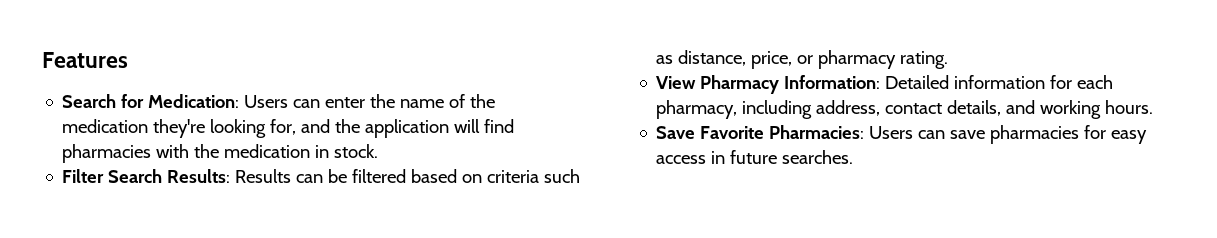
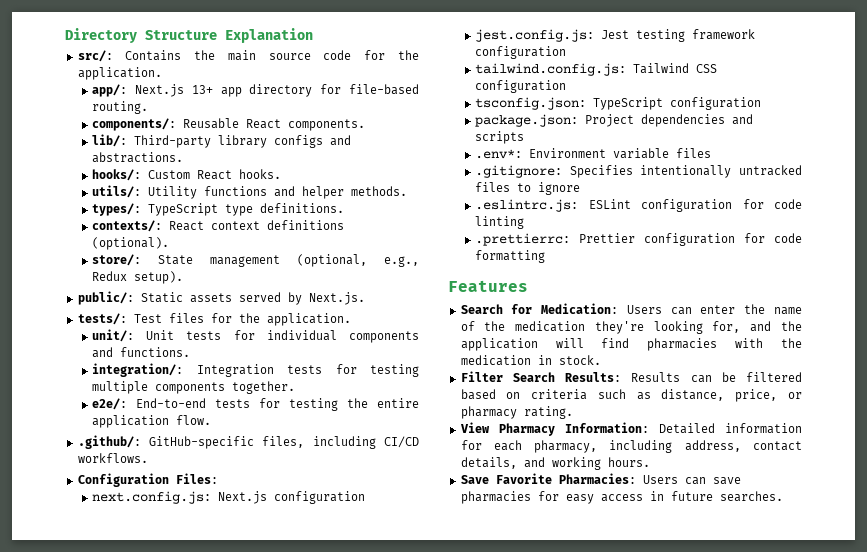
+ Directory Structure Explanation
+ src/: Contains the main source code for the application.
+ app/: Next.js 13+ app directory for file-based routing.
+ components/: Reusable React components.
+ lib/: Third-party library configs and abstractions.
+ hooks/: Custom React hooks.
+ utils/: Utility functions and helper methods.
+ types/: TypeScript type definitions.
+ contexts/: React context definitions (optional).
+ store/: State management (optional, e.g., Redux setup).
+ public/: Static assets served by Next.js.
+ tests/: Test files for the application.
+ unit/: Unit tests for individual components and functions.
+ integration/: Integration tests for testing multiple components together.
+ e2e/: End-to-end tests for testing the entire application flow.
+ .github/: GitHub-specific files, including CI/CD workflows.
+ Configuration Files:
+ next.config.js: Next.js configuration
+ jest.config.js: Jest testing framework configuration
+ tailwind.config.js: Tailwind CSS configuration
+ tsconfig.json: TypeScript configuration
+ package.json: Project dependencies and scripts
+ .env*: Environment variable files
+ .gitignore: Specifies intentionally untracked files to ignore
+ .eslintrc.js: ESLint configuration for code linting
+ .prettierrc: Prettier configuration for code formatting

